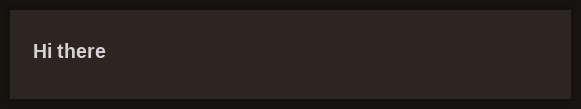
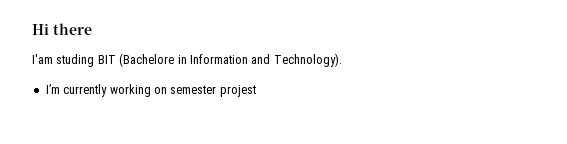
+ I'am studing BIT (Bachelore in Information and Technology).
+ I’m currently working on semester projest

